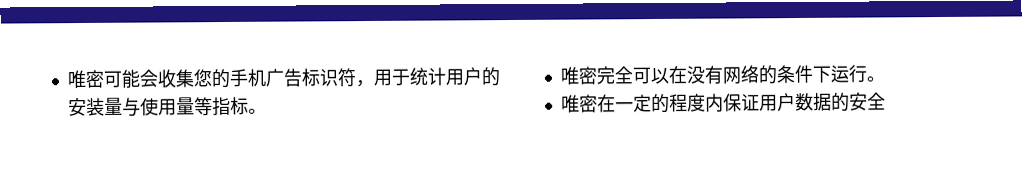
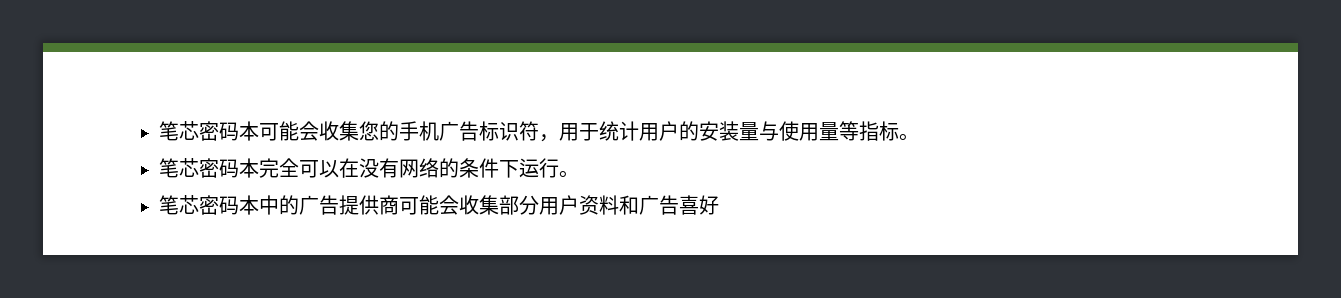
- 唯密可能会收集您的手机广告标识符，用于统计用户的安装量与使用量等指标。
+ 笔芯密码本可能会收集您的手机广告标识符，用于统计用户的安装量与使用量等指标。
- 唯密完全可以在没有网络的条件下运行。
+ 笔芯密码本完全可以在没有网络的条件下运行。
- 唯密在一定的程度内保证用户数据的安全
+ 笔芯密码本中的广告提供商可能会收集部分用户资料和广告喜好

